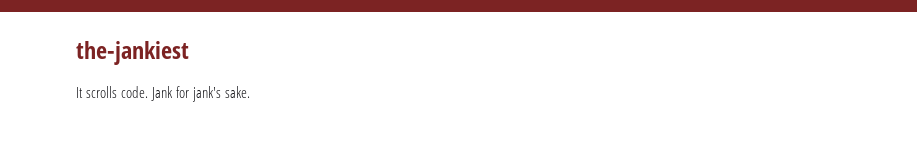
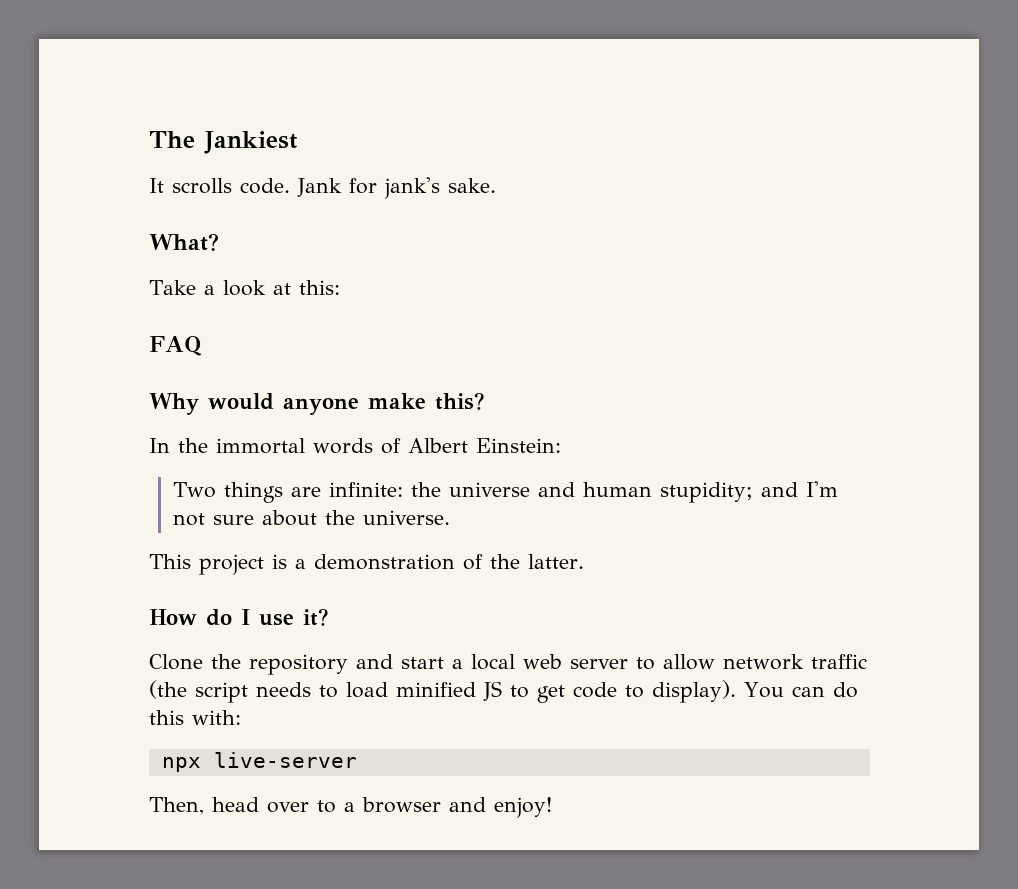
- the-jankiest
+ The Jankiest
+ What?
+ Take a look at this:
+ FAQ
+ Why would anyone make this?
+ In the immortal words of Albert Einstein:
+ Two things are infinite: the universe and human stupidity; and I'm not sure about the universe.
+ This project is a demonstration of the latter.
+ How do I use it?
+ Clone the repository and start a local web server to allow network traffic (the script needs to load minified JS to get code to display). You can do this with:
+ npx live-server
+ Then, head over to a browser and enjoy!

